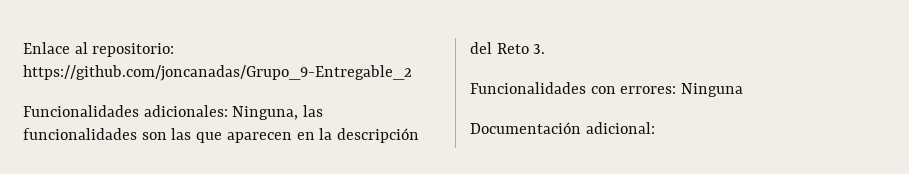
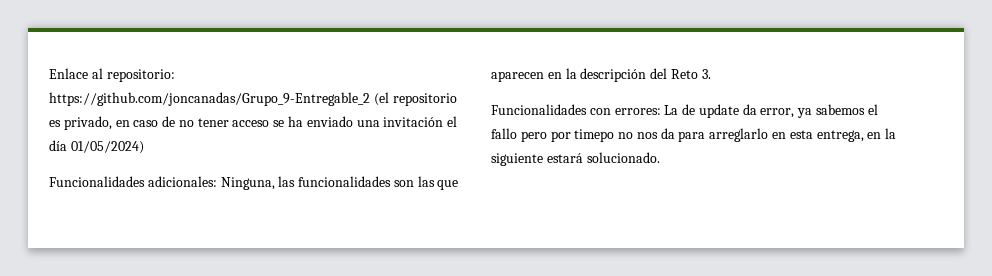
- Enlace al repositorio: https://github.com/joncanadas/Grupo_9-Entregable_2
+ Enlace al repositorio: https://github.com/joncanadas/Grupo_9-Entregable_2 (el repositorio es privado, en caso de no tener acceso se ha enviado una invitación el día 01/05/2024)
- Funcionalidades con errores: Ninguna
- Documentación adicional:
+ Funcionalidades con errores: La de update da error, ya sabemos el fallo pero por timepo no nos da para arreglarlo en esta entrega, en la siguiente estará solucionado.

